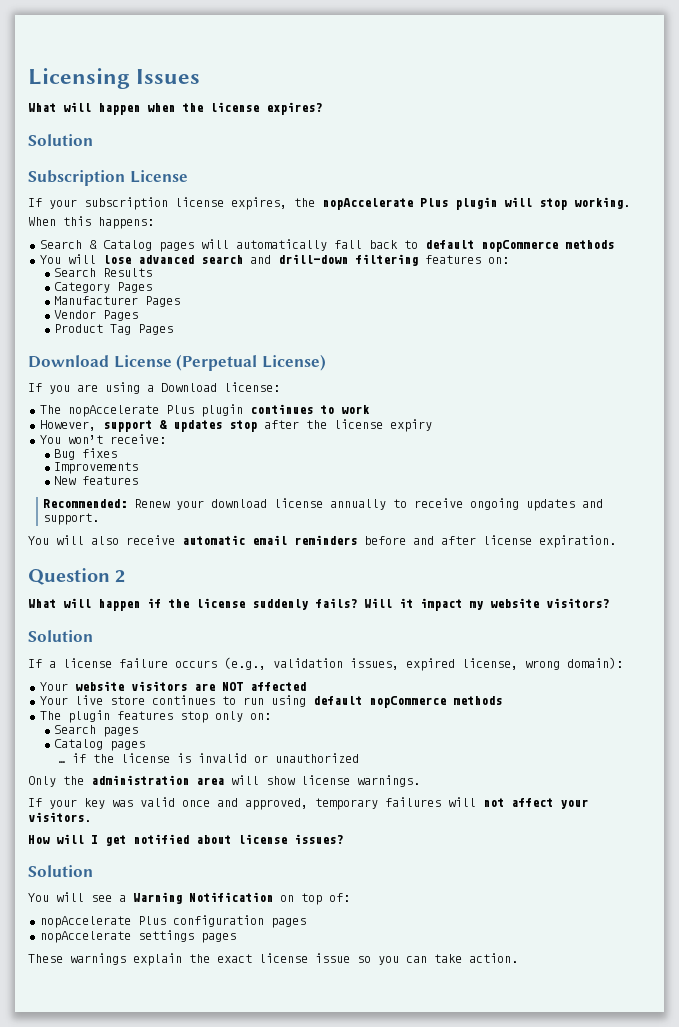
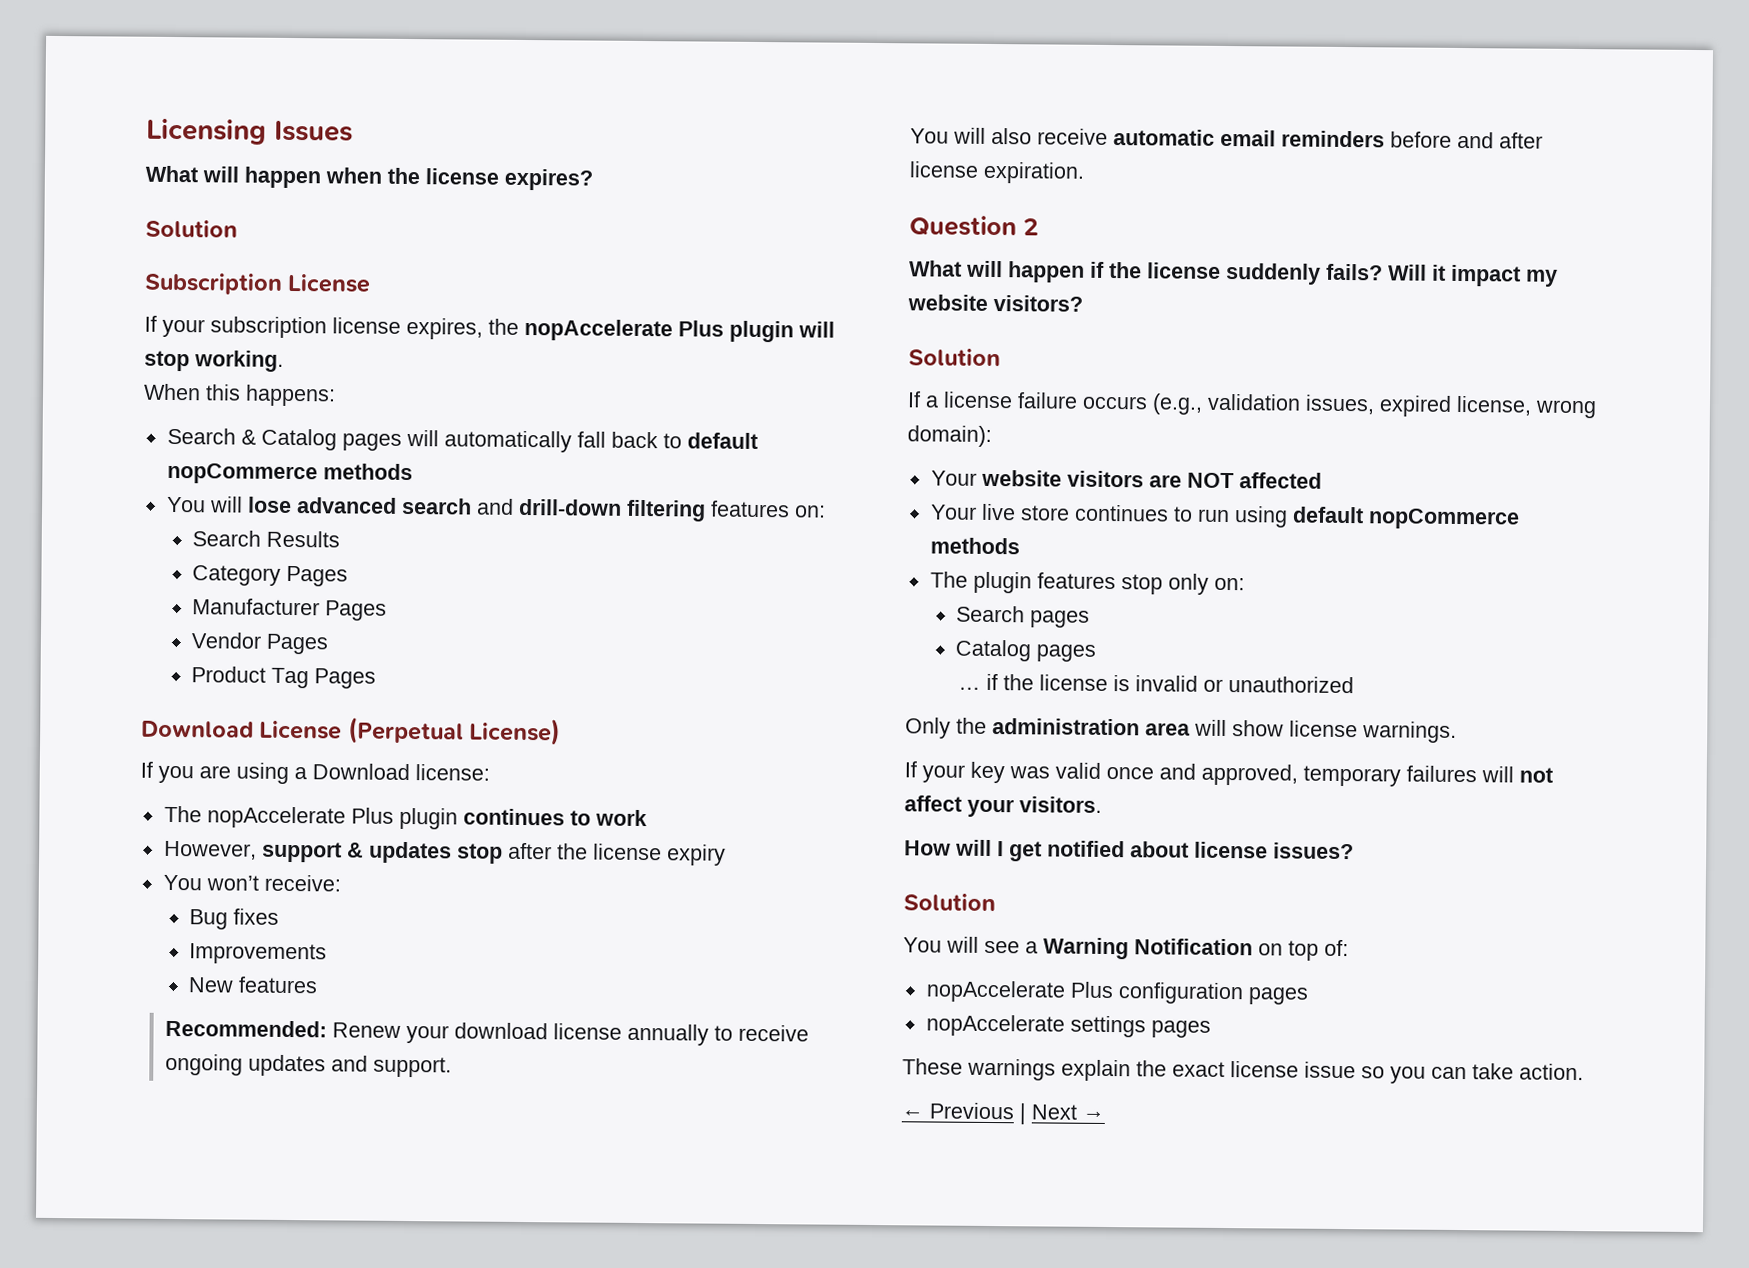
+ ← Previous | Next →

